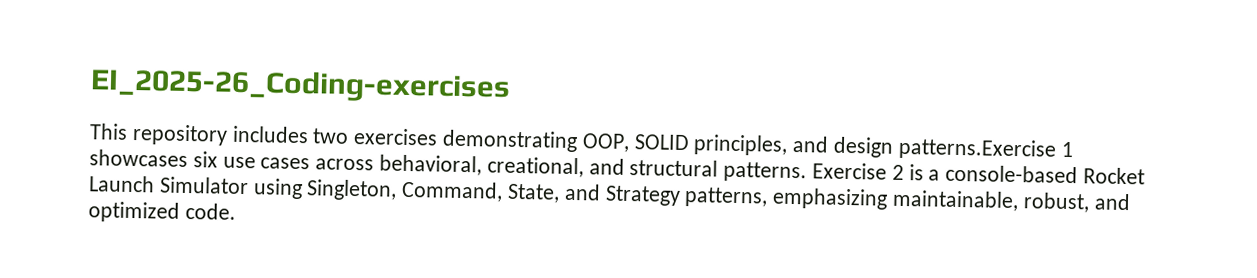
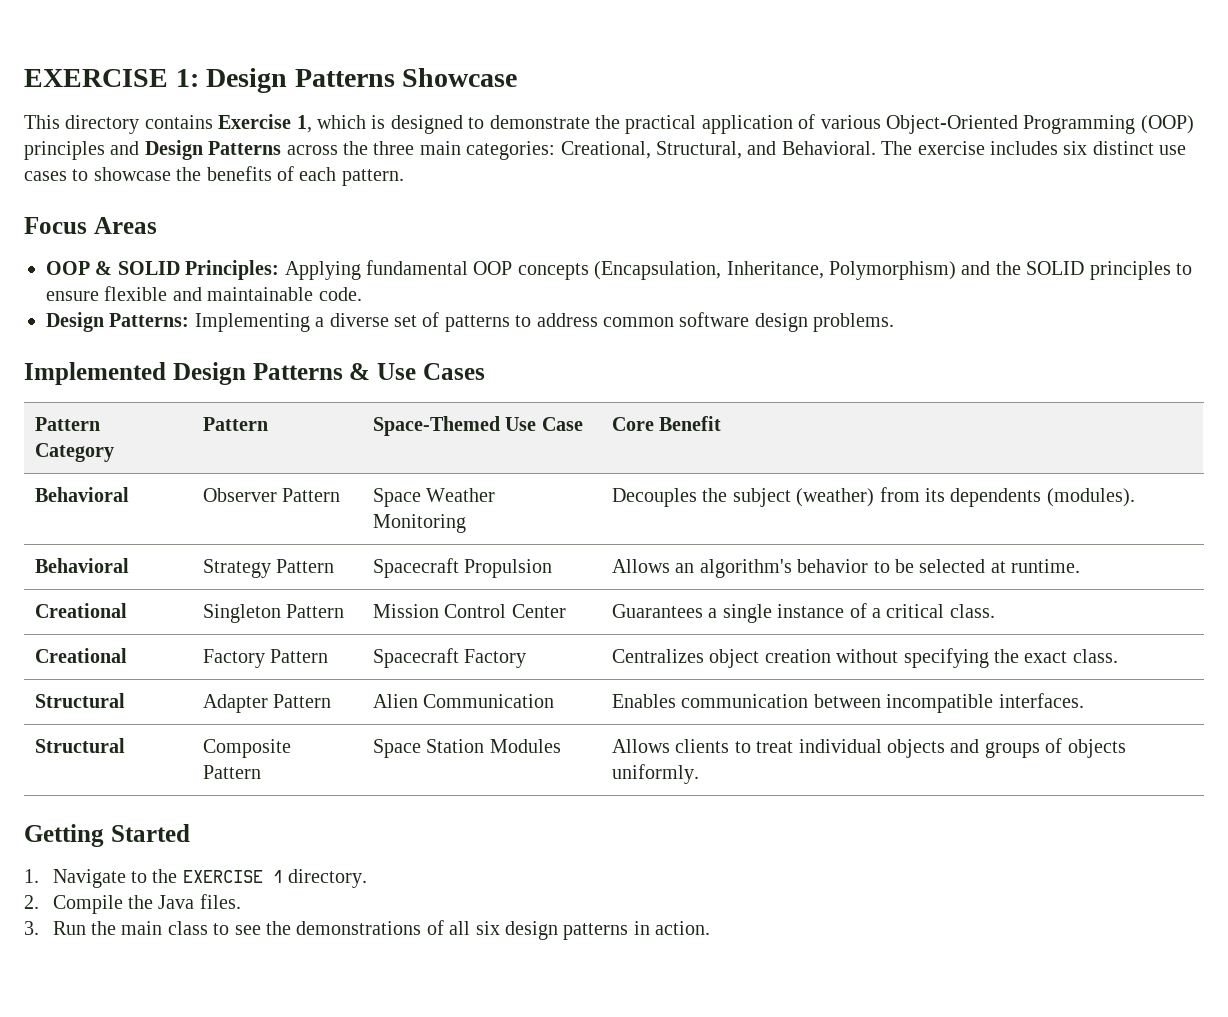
- EI_2025-26_Coding-exercises
- This repository includes two exercises demonstrating OOP, SOLID principles, and design patterns.Exercise 1 showcases six use cases across behavioral, creational, and structural patterns. Exercise 2 is a console-based Rocket Launch Simulator using Singleton, Command, State, and Strategy patterns, emphasizing maintainable, robust, and optimized code.
+ EXERCISE 1: Design Patterns Showcase
+ This directory contains Exercise 1, which is designed to demonstrate the practical application of various Object-Oriented Programming (OOP) principles and Design Patterns across the three main categories: Creational, Structural, and Behavioral. The exercise includes six distinct use cases to showcase the benefits of each pattern.
+ Focus Areas
+ OOP & SOLID Principles: Applying fundamental OOP concepts (Encapsulation, Inheritance, Polymorphism) and the SOLID principles to ensure flexible and maintainable code.
+ Design Patterns: Implementing a diverse set of patterns to address common software design problems.
+ Implemented Design Patterns & Use Cases
+ Pattern Category | Pattern | Space-Themed Use Case | Core Benefit
+ Behavioral | Observer Pattern | Space Weather Monitoring | Decouples the subject (weather) from its dependents (modules).
+ Behavioral | Strategy Pattern | Spacecraft Propulsion | Allows an algorithm's behavior to be selected at runtime.
+ Creational | Singleton Pattern | Mission Control Center | Guarantees a single instance of a critical class.
+ Creational | Factory Pattern | Spacecraft Factory | Centralizes object creation without specifying the exact class.
+ Structural | Adapter Pattern | Alien Communication | Enables communication between incompatible interfaces.
+ Structural | Composite Pattern | Space Station Modules | Allows clients to treat individual objects and groups of objects uniformly.
+ Getting Started
+ 1. Navigate to the EXERCISE 1 directory.
+ 2. Compile the Java files.
+ 3. Run the main class to see the demonstrations of all six design patterns in action.

